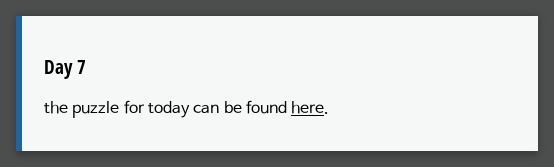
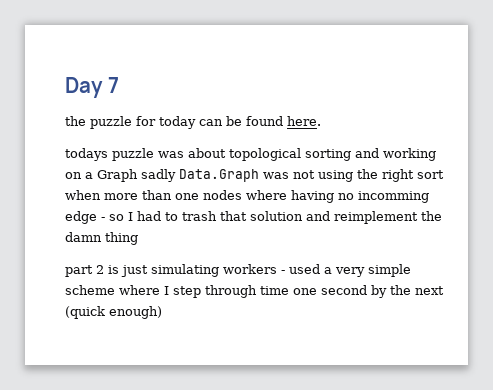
+ todays puzzle was about topological sorting and working on a Graph sadly Data.Graph was not using the right sort when more than one nodes where having no incomming edge - so I had to trash that solution and reimplement the damn thing
+ part 2 is just simulating workers - used a very simple scheme where I step through time one second by the next (quick enough)

